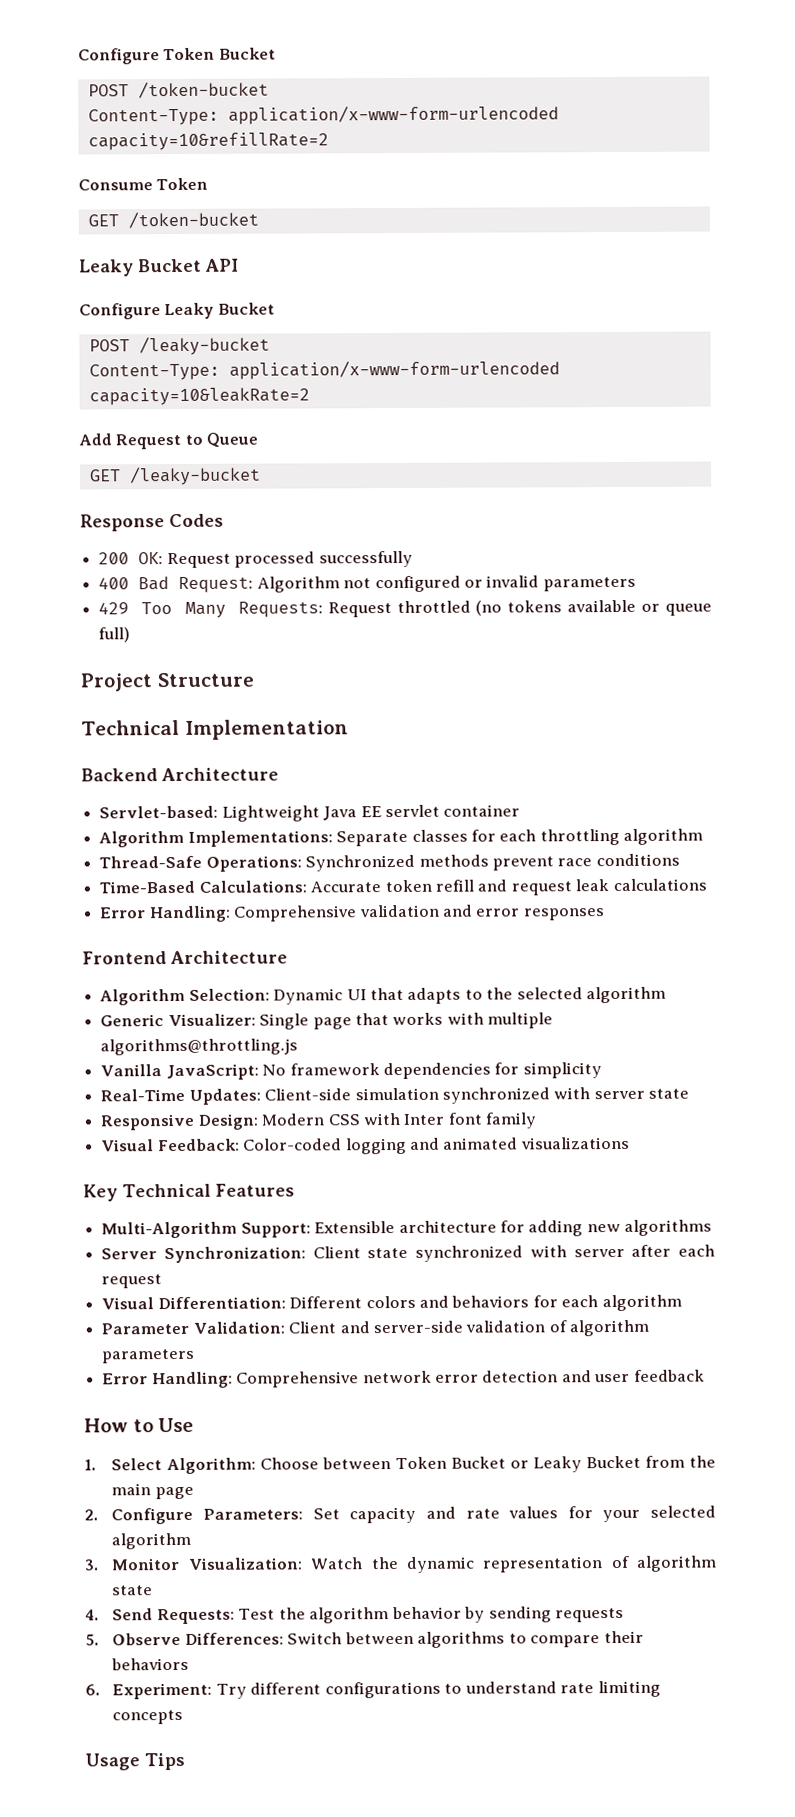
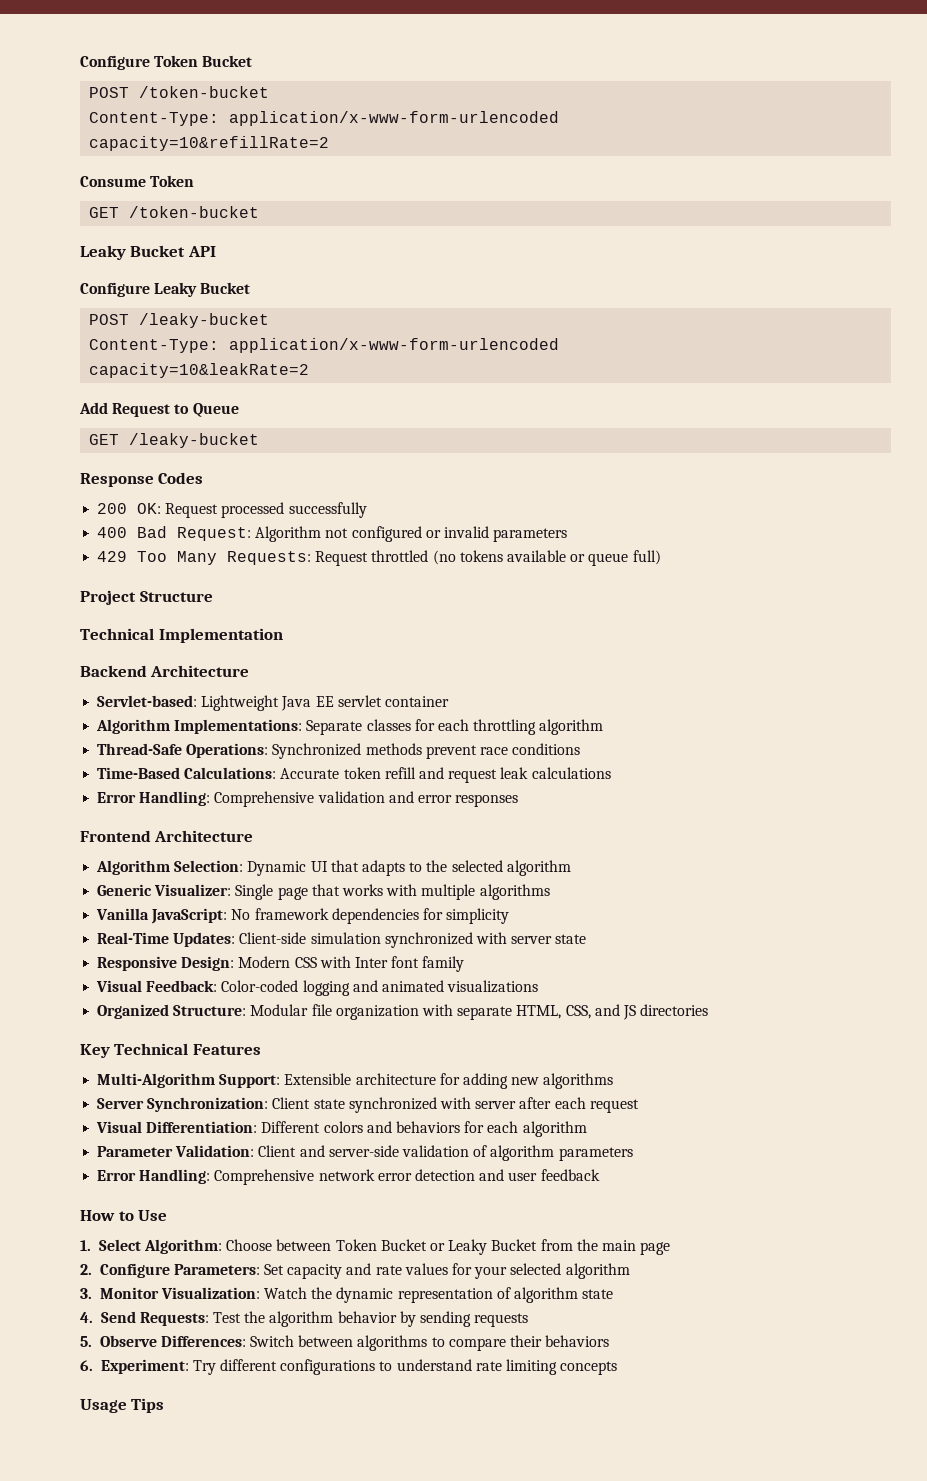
- Generic Visualizer: Single page that works with multiple algorithms@throttling.js
+ Generic Visualizer: Single page that works with multiple algorithms
+ Organized Structure: Modular file organization with separate HTML, CSS, and JS directories

